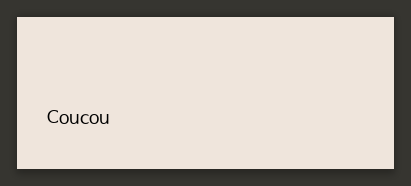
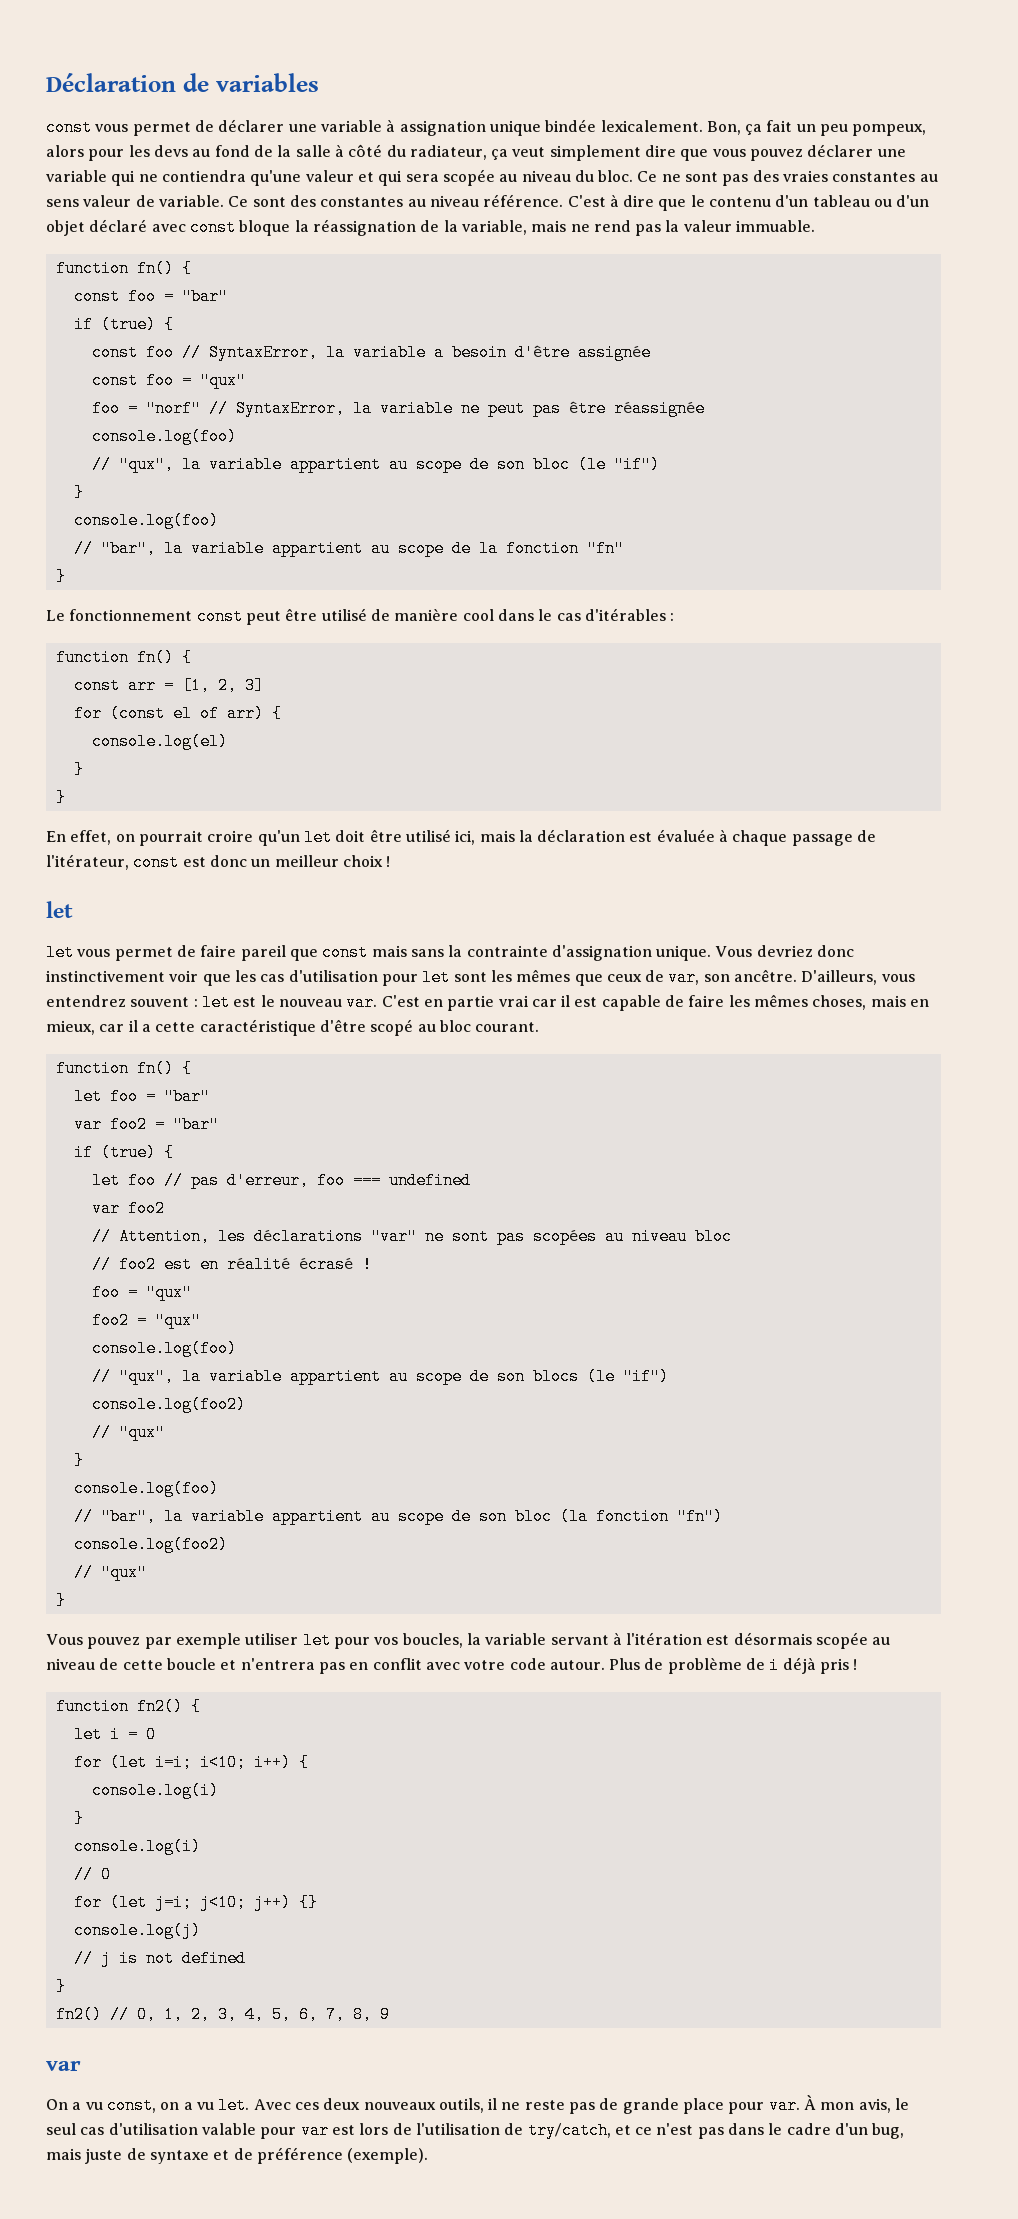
- Coucou
+ Déclaration de variables
+ const vous permet de déclarer une variable à assignation unique bindée lexicalement. Bon, ça fait un peu pompeux, alors pour les devs au fond de la salle à côté du radiateur, ça veut simplement dire que vous pouvez déclarer une variable qui ne contiendra qu'une valeur et qui sera scopée au niveau du bloc. Ce ne sont pas des vraies constantes au sens valeur de variable. Ce sont des constantes au niveau référence. C'est à dire que le contenu d'un tableau ou d'un objet déclaré avec const bloque la réassignation de la variable, mais ne rend pas la valeur immuable.
+ function fn() {
+ const foo = "bar"
+ if (true) {
+ const foo // SyntaxError, la variable a besoin d'être assignée
+ const foo = "qux"
+ foo = "norf" // SyntaxError, la variable ne peut pas être réassignée
+ console.log(foo)
+ // "qux", la variable appartient au scope de son bloc (le "if")
+ }
+ console.log(foo)
+ // "bar", la variable appartient au scope de la fonction "fn"
+ }
+ Le fonctionnement const peut être utilisé de manière cool dans le cas d'itérables :
+ function fn() {
+ const arr = [1, 2, 3]
+ for (const el of arr) {
+ console.log(el)
+ }
+ }
+ En effet, on pourrait croire qu'un let doit être utilisé ici, mais la déclaration est évaluée à chaque passage de l'itérateur, const est donc un meilleur choix !
+ let
+ let vous permet de faire pareil que const mais sans la contrainte d'assignation unique. Vous devriez donc instinctivement voir que les cas d'utilisation pour let sont les mêmes que ceux de var, son ancêtre. D'ailleurs, vous entendrez souvent : let est le nouveau var. C'est en partie vrai car il est capable de faire les mêmes choses, mais en mieux, car il a cette caractéristique d'être scopé au bloc courant.
+ function fn() {
+ let foo = "bar"
+ var foo2 = "bar"
+ if (true) {
+ let foo // pas d'erreur, foo === undefined
+ var foo2
+ // Attention, les déclarations "var" ne sont pas scopées au niveau bloc
+ // foo2 est en réalité écrasé !
+ foo = "qux"
+ foo2 = "qux"
+ console.log(foo)
+ // "qux", la variable appartient au scope de son blocs (le "if")
+ console.log(foo2)
+ // "qux"
+ }
+ console.log(foo)
+ // "bar", la variable appartient au scope de son bloc (la fonction "fn")
+ console.log(foo2)
+ // "qux"
+ }
+ Vous pouvez par exemple utiliser let pour vos boucles, la variable servant à l'itération est désormais scopée au niveau de cette boucle et n'entrera pas en conflit avec votre code autour. Plus de problème de i déjà pris !
+ function fn2() {
+ let i = 0
+ for (let i=i; i<10; i++) {
+ console.log(i)
+ }
+ console.log(i)
+ // 0
+ for (let j=i; j<10; j++) {}
+ console.log(j)
+ // j is not defined
+ }
+ fn2() // 0, 1, 2, 3, 4, 5, 6, 7, 8, 9
+ var
+ On a vu const, on a vu let. Avec ces deux nouveaux outils, il ne reste pas de grande place pour var. À mon avis, le seul cas d'utilisation valable pour var est lors de l'utilisation de try/catch, et ce n'est pas dans le cadre d'un bug, mais juste de syntaxe et de préférence (exemple).

